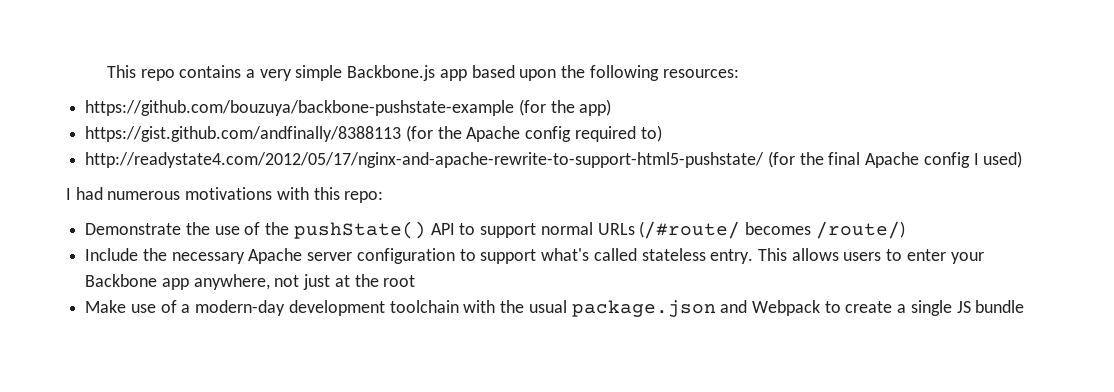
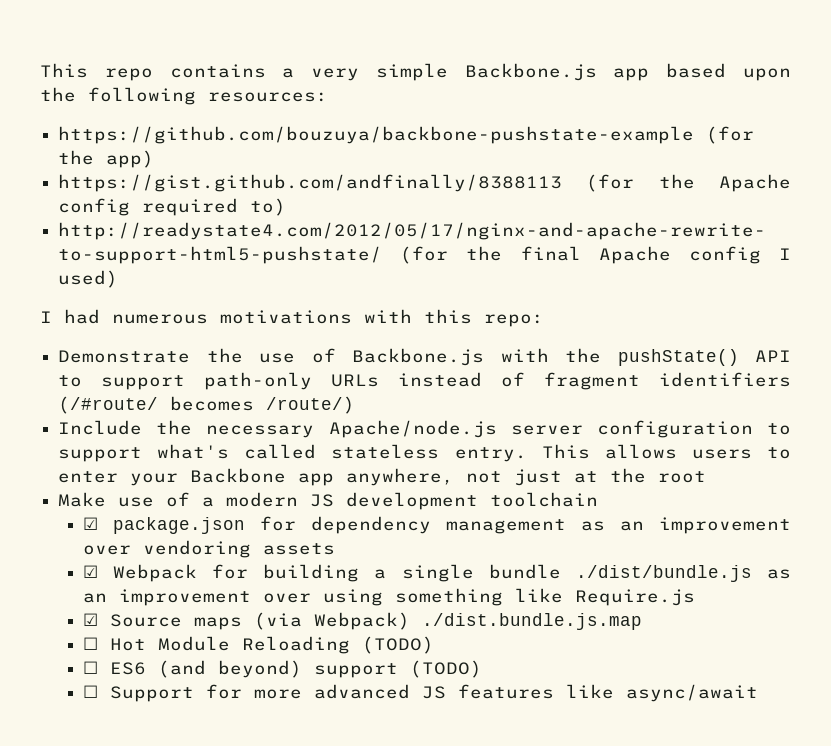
- Demonstrate the use of the pushState() API to support normal URLs (/#route/ becomes /route/)
+ Demonstrate the use of Backbone.js with the pushState() API to support path-only URLs instead of fragment identifiers (/#route/ becomes /route/)
- Include the necessary Apache server configuration to support what's called stateless entry.
+ Include the necessary Apache/node.js server configuration to support what's called stateless entry.
- Make use of a modern-day development toolchain with the usual package.json and Webpack to create a single JS bundle
+ Make use of a modern JS development toolchain
+ ☑ package.json for dependency management as an improvement over vendoring assets
+ ☑ Webpack for building a single bundle ./dist/bundle.js as an improvement over using something like Require.js
+ ☑ Source maps (via Webpack) ./dist.bundle.js.map
+ ☐ Hot Module Reloading (TODO)
+ ☐ ES6 (and beyond) support (TODO)
+ ☐ Support for more advanced JS features like async/await

